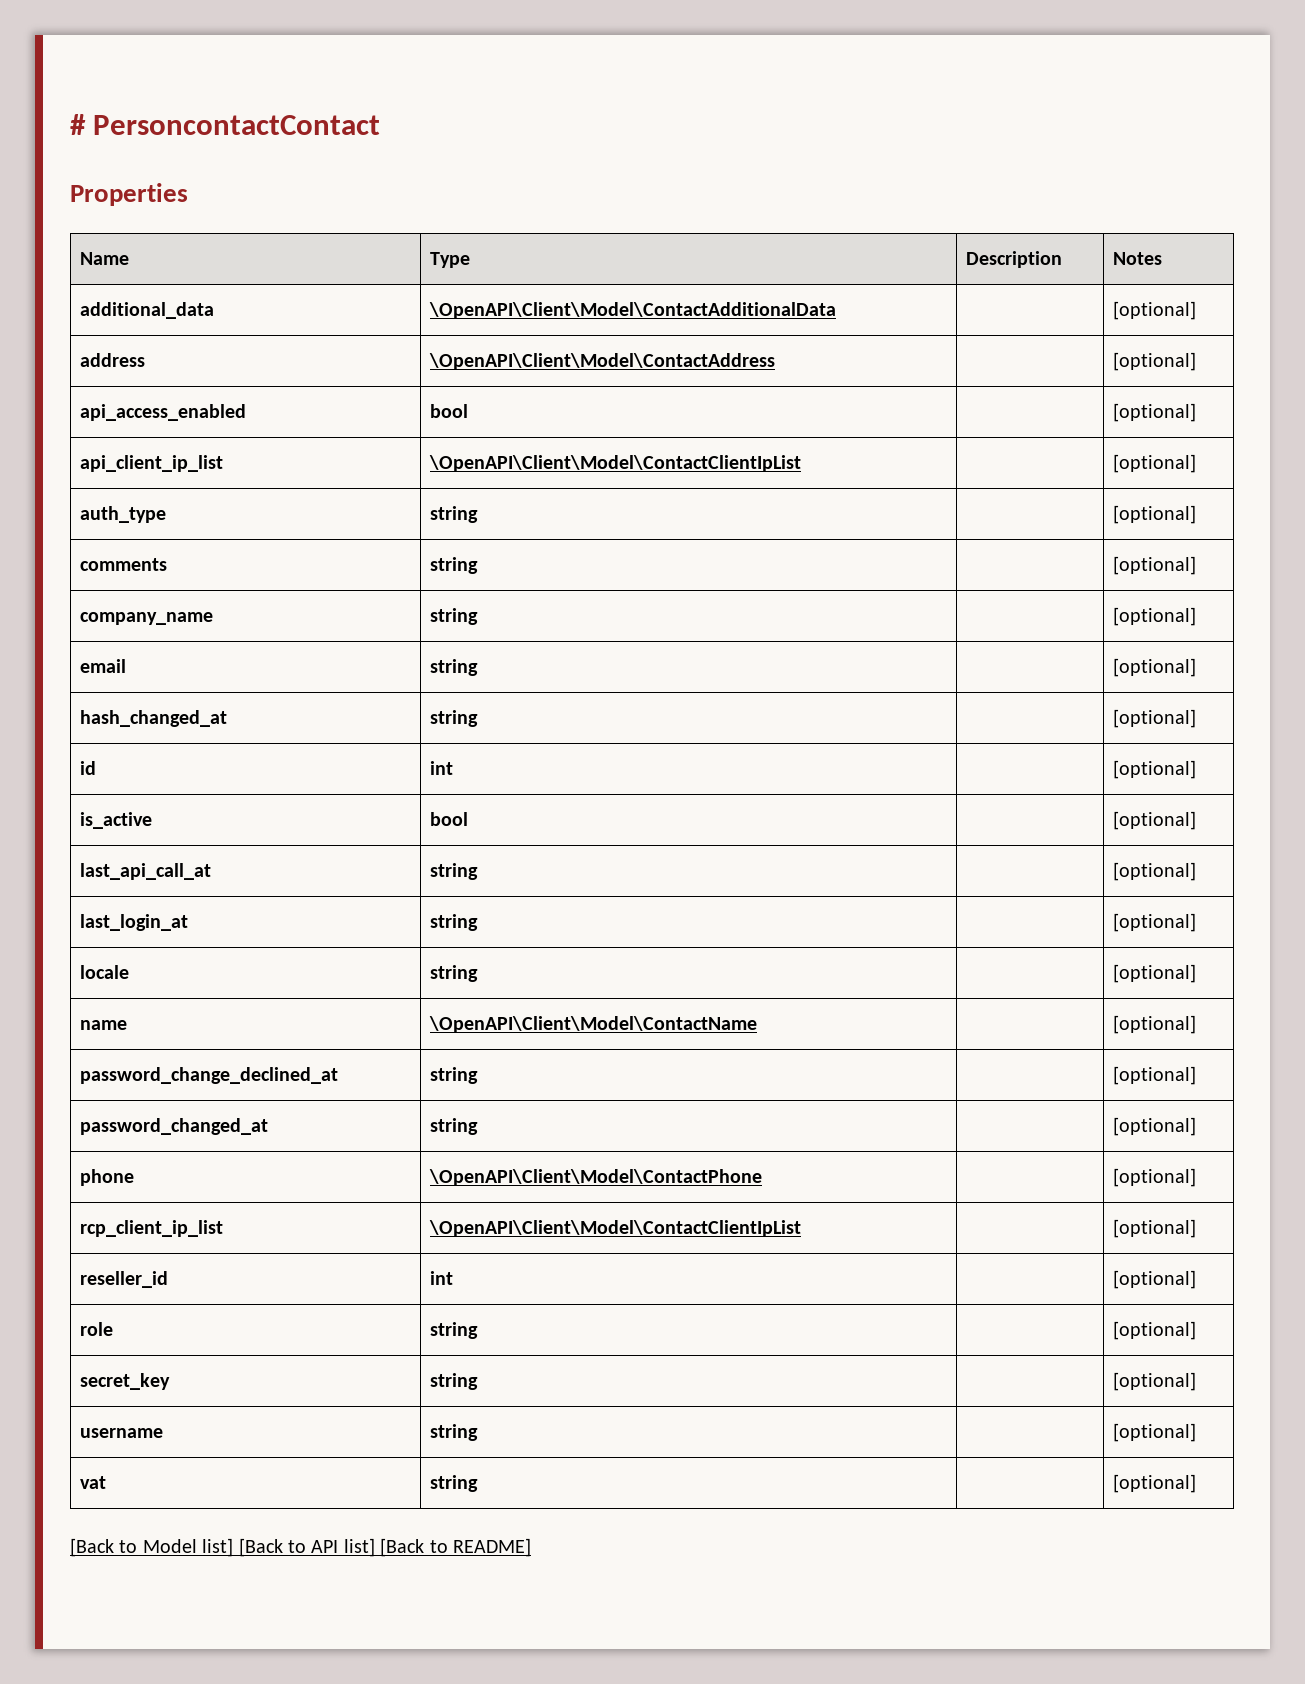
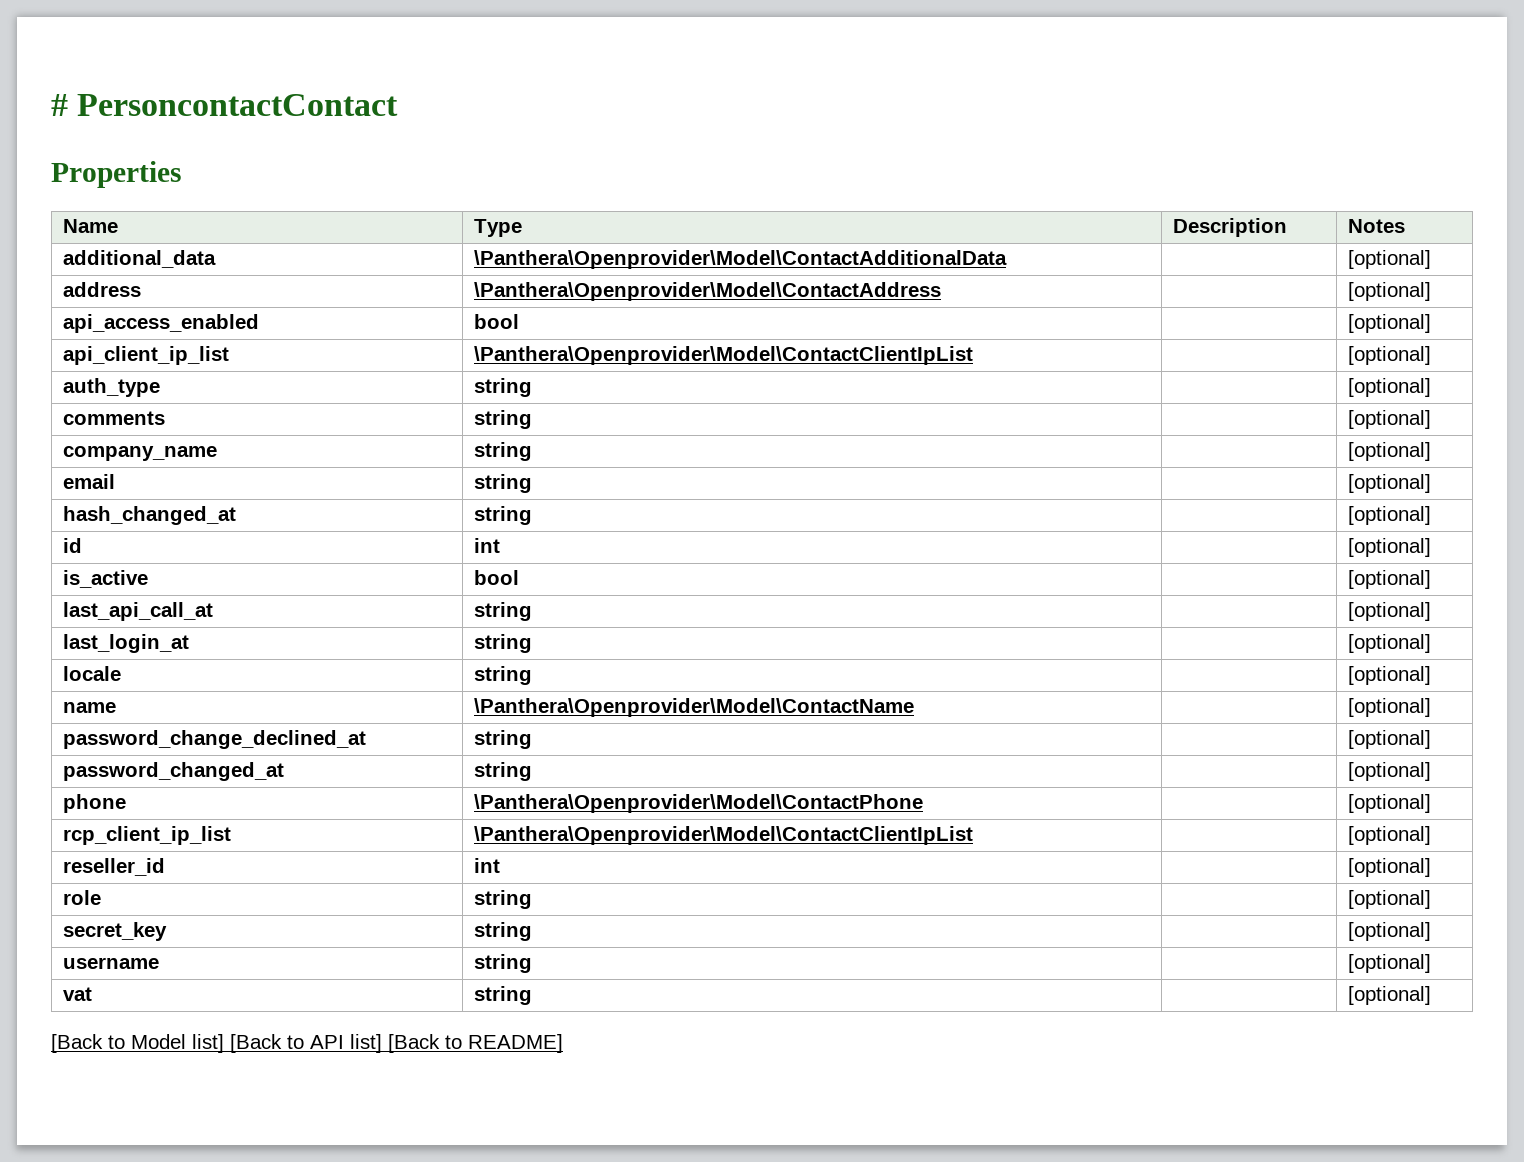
- additional_data | \OpenAPI\Client\Model\ContactAdditionalData | | [optional]
+ additional_data | \Panthera\Openprovider\Model\ContactAdditionalData | | [optional]
- address | \OpenAPI\Client\Model\ContactAddress | | [optional]
+ address | \Panthera\Openprovider\Model\ContactAddress | | [optional]
- api_client_ip_list | \OpenAPI\Client\Model\ContactClientIpList | | [optional]
+ api_client_ip_list | \Panthera\Openprovider\Model\ContactClientIpList | | [optional]
- name | \OpenAPI\Client\Model\ContactName | | [optional]
+ name | \Panthera\Openprovider\Model\ContactName | | [optional]
- phone | \OpenAPI\Client\Model\ContactPhone | | [optional]
+ phone | \Panthera\Openprovider\Model\ContactPhone | | [optional]
- rcp_client_ip_list | \OpenAPI\Client\Model\ContactClientIpList | | [optional]
+ rcp_client_ip_list | \Panthera\Openprovider\Model\ContactClientIpList | | [optional]

